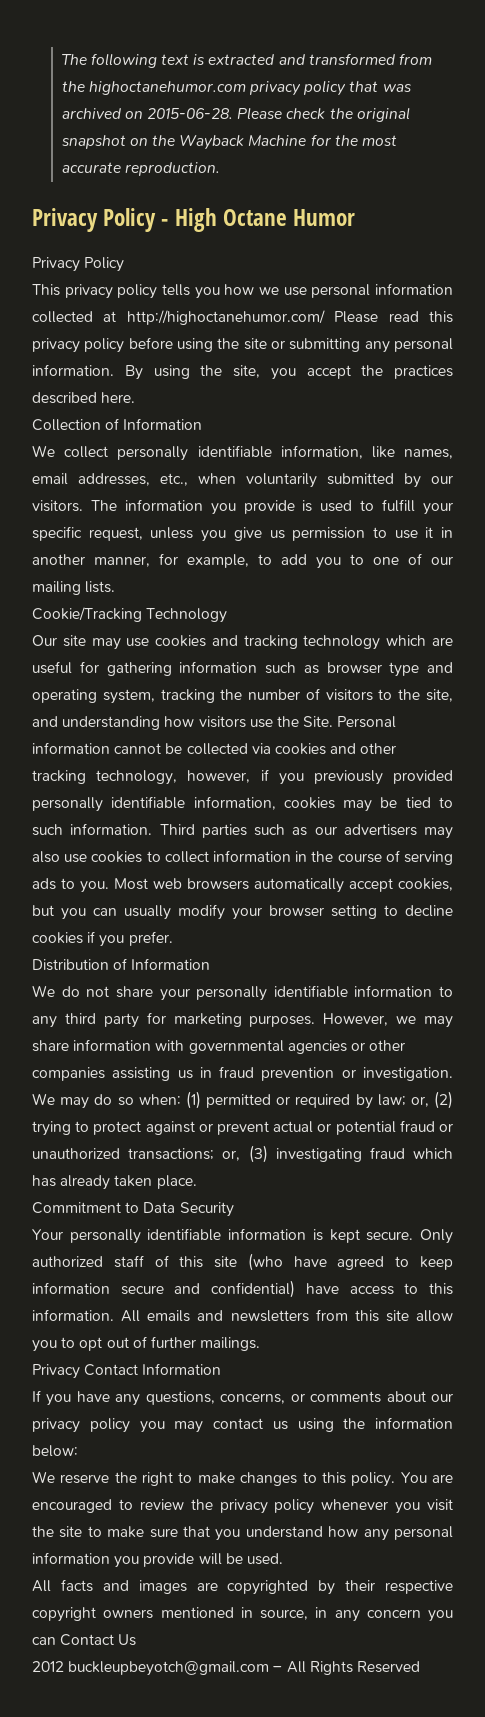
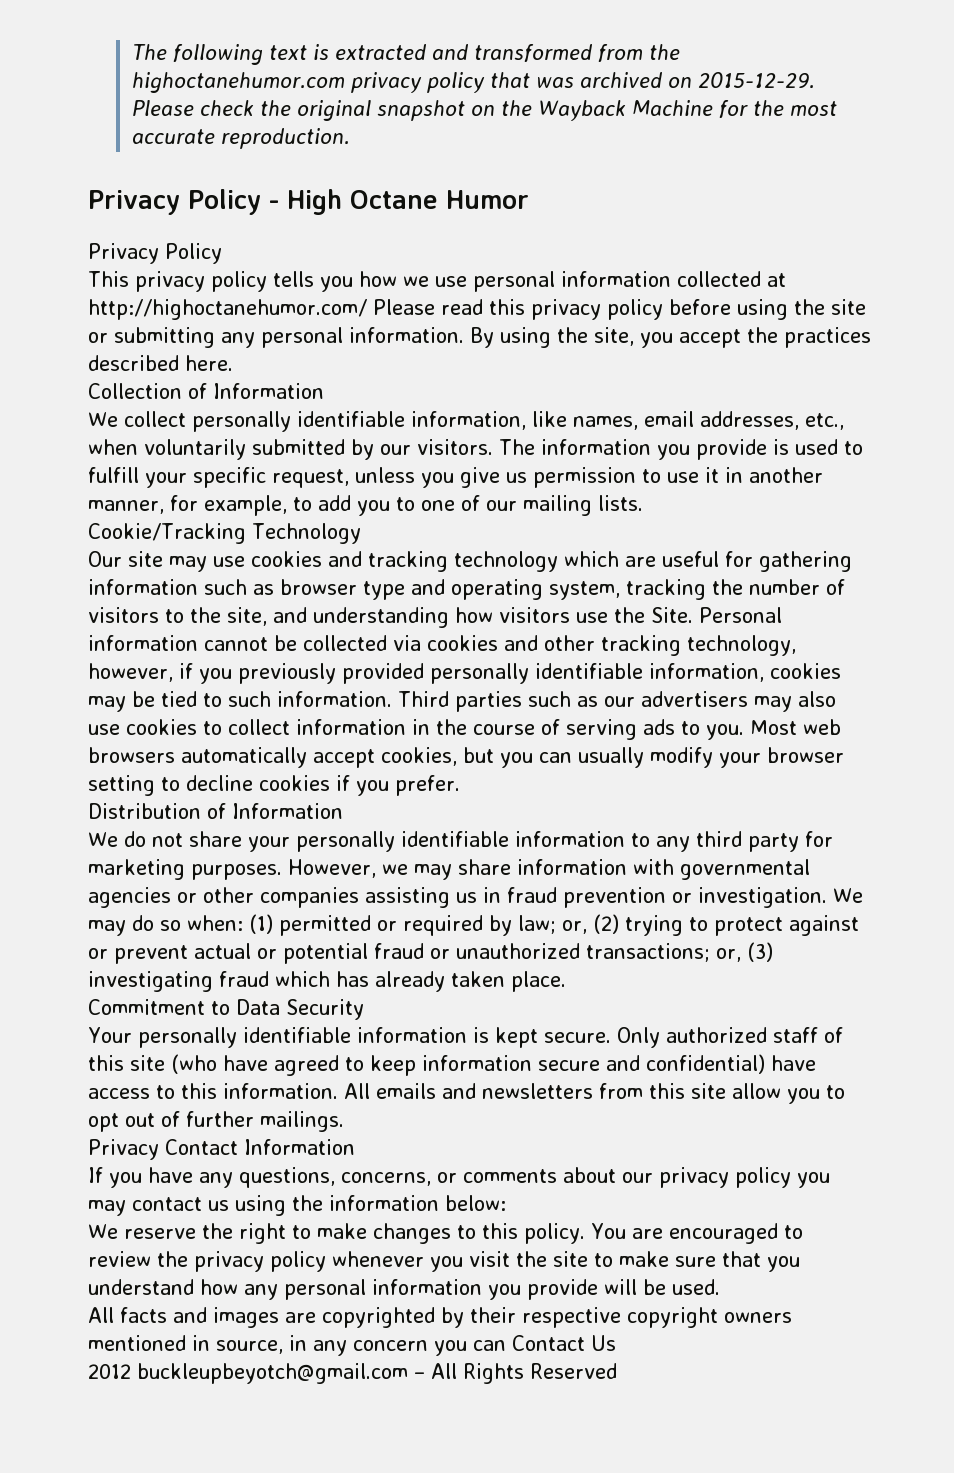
- The following text is extracted and transformed from the highoctanehumor.com privacy policy that was archived on 2015-06-28.
+ The following text is extracted and transformed from the highoctanehumor.com privacy policy that was archived on 2015-12-29.

